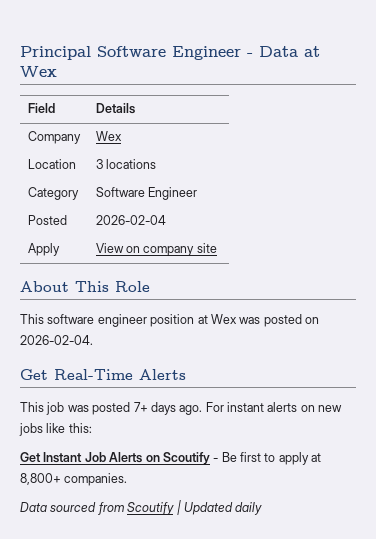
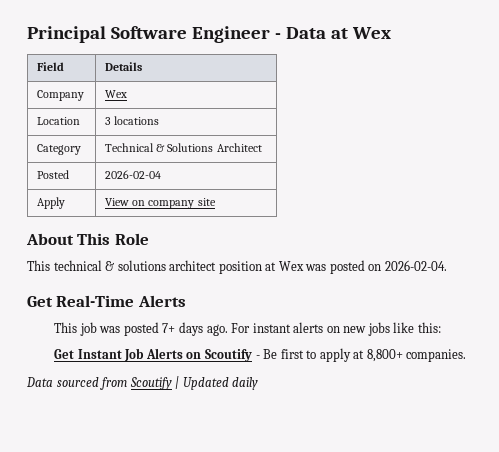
- Category | Software Engineer
+ Category | Technical & Solutions Architect
- This software engineer position at Wex was posted on 2026-02-04.
+ This technical & solutions architect position at Wex was posted on 2026-02-04.

